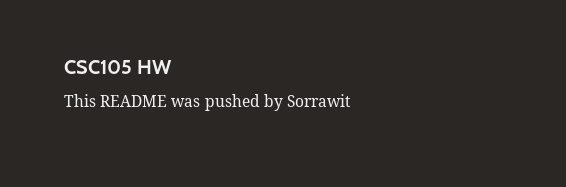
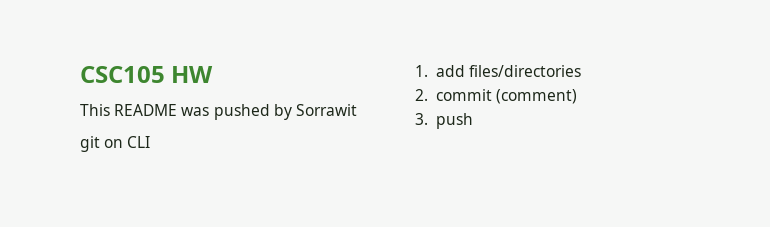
+ git on CLI
+ 1. add files/directories
+ 2. commit (comment)
+ 3. push

